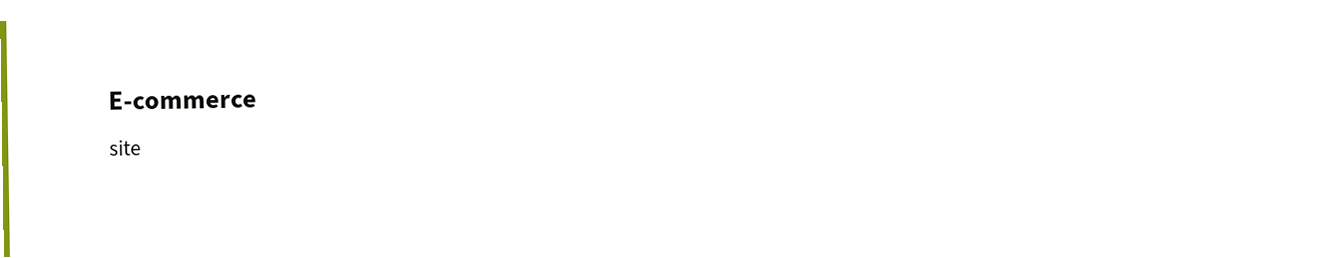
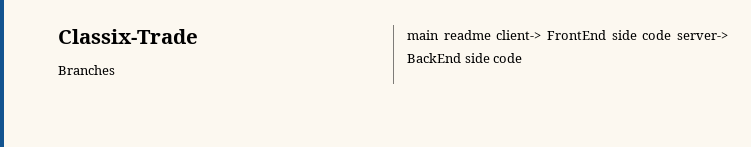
- E-commerce
- site
+ Classix-Trade
+ Branches
+ main readme client-> FrontEnd side code server-> BackEnd side code

